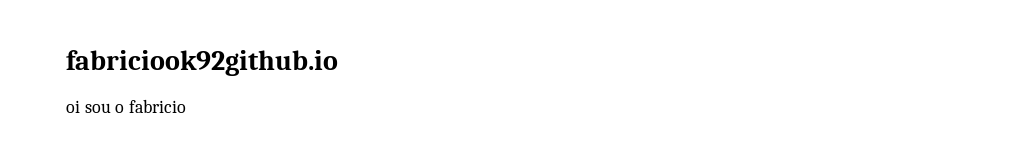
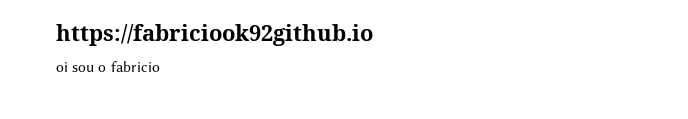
- fabriciook92github.io
+ https://fabriciook92github.io

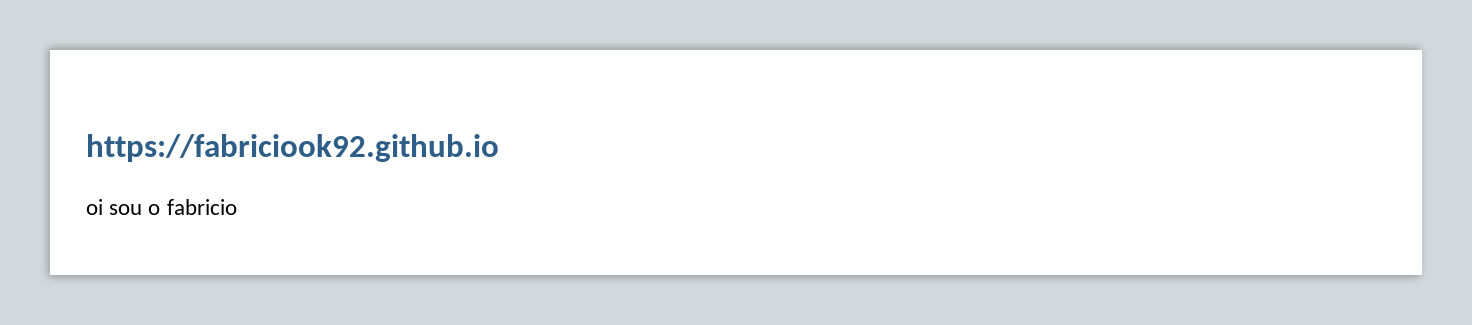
- https://fabriciook92github.io
+ https://fabriciook92.github.io

